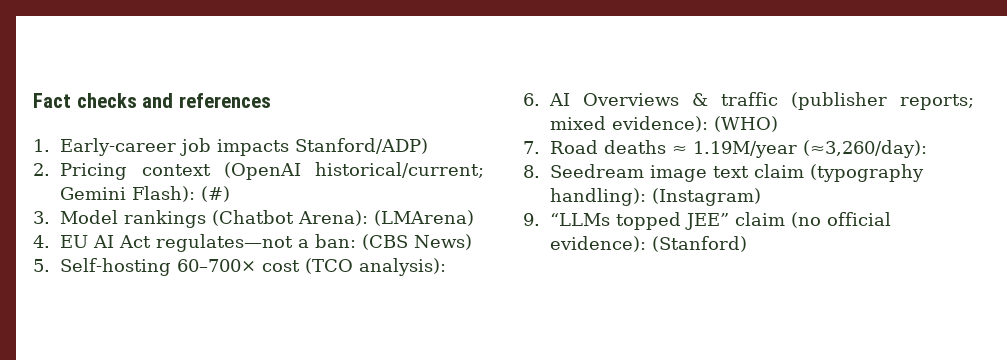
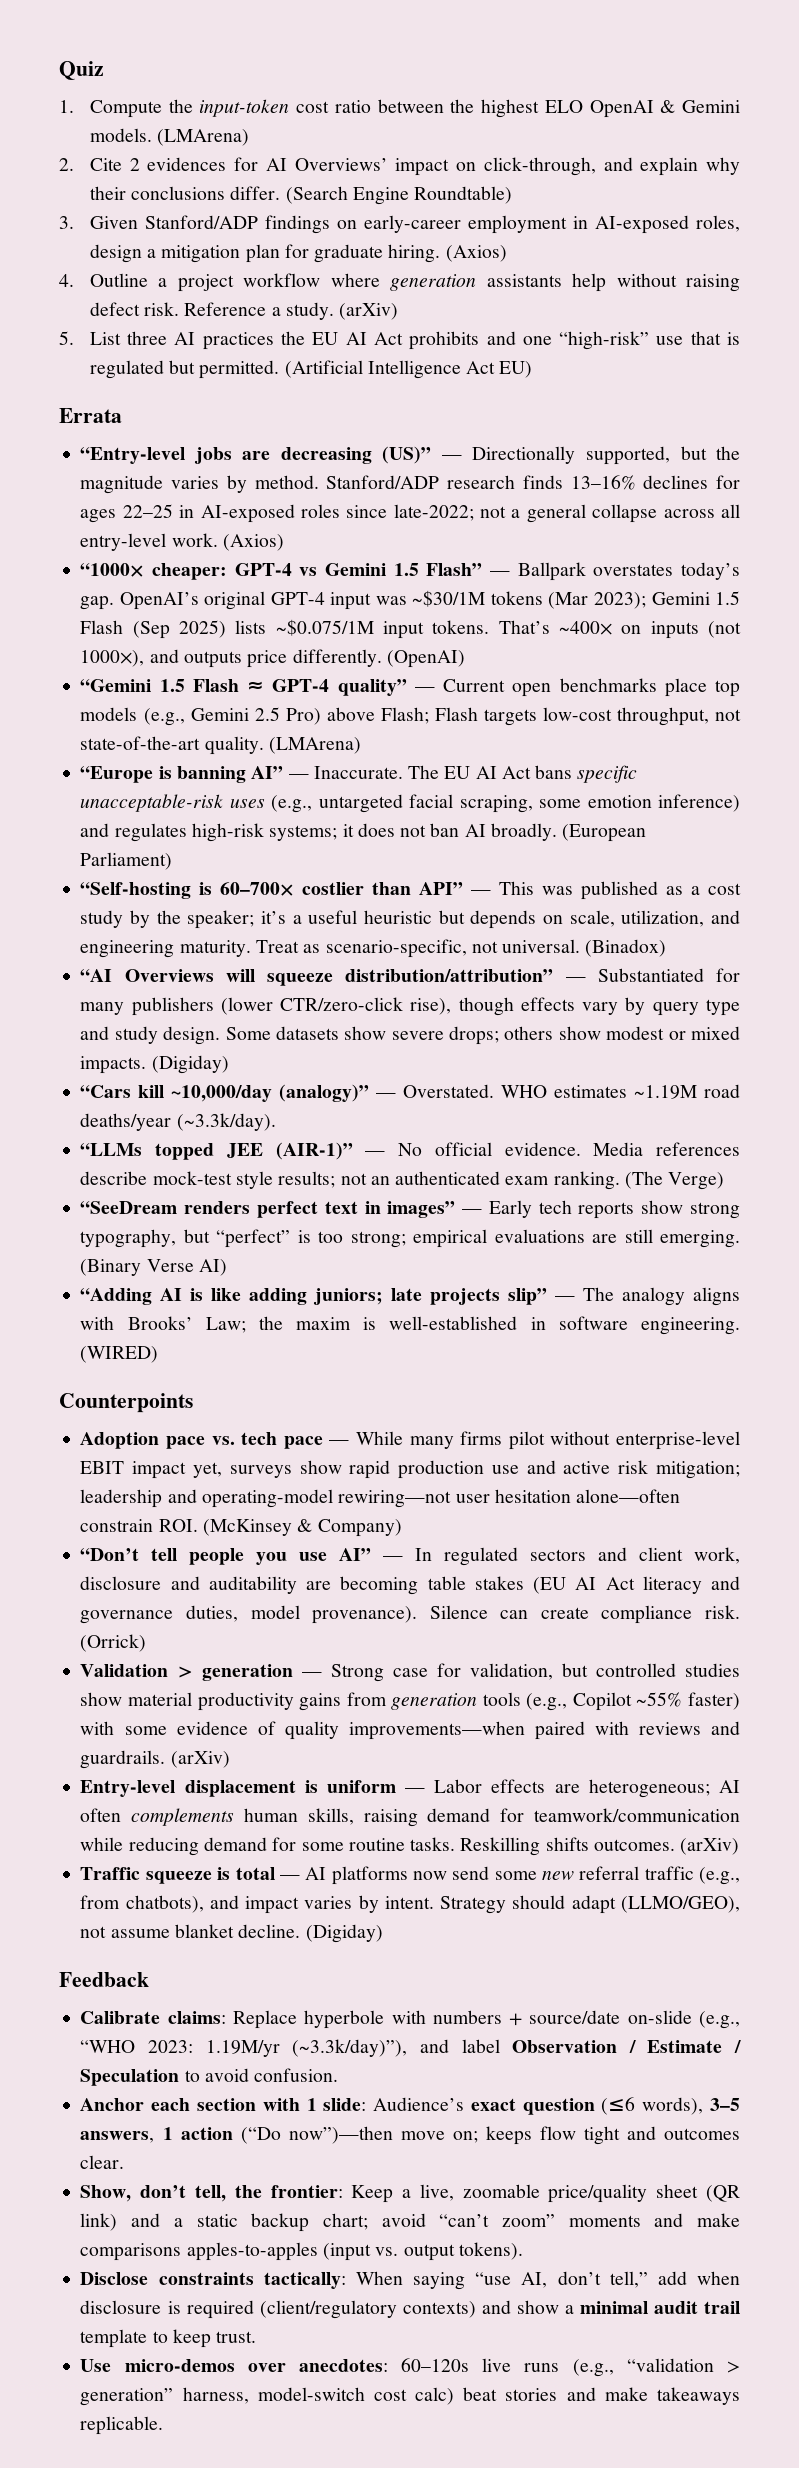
- Fact checks and references
- 1. Early-career job impacts Stanford/ADP)
- 2. Pricing context (OpenAI historical/current; Gemini Flash): (#)
- 3. Model rankings (Chatbot Arena): (LMArena)
- 4. EU AI Act regulates—not a ban: (CBS News)
- 5. Self-hosting 60–700× cost (TCO analysis):
- 6. AI Overviews & traffic (publisher reports; mixed evidence): (WHO)
- 7. Road deaths ≈ 1.19M/year (≈3,260/day):
- 8. Seedream image text claim (typography handling): (Instagram)
- 9. “LLMs topped JEE” claim (no official evidence): (Stanford)
+ Quiz
+ 1. Compute the input-token cost ratio between the highest ELO OpenAI & Gemini models. (LMArena)
+ 2. Cite 2 evidences for AI Overviews’ impact on click-through, and explain why their conclusions differ. (Search Engine Roundtable)
+ 3. Given Stanford/ADP findings on early-career employment in AI-exposed roles, design a mitigation plan for graduate hiring. (Axios)
+ 4. Outline a project workflow where generation assistants help without raising defect risk. Reference a study. (arXiv)
+ 5. List three AI practices the EU AI Act prohibits and one “high-risk” use that is regulated but permitted. (Artificial Intelligence Act EU)
+ Errata
+ “Entry-level jobs are decreasing (US)” — Directionally supported, but the magnitude varies by method. Stanford/ADP research finds 13–16% declines for ages 22–25 in AI-exposed roles since late-2022; not a general collapse across all entry-level work. (Axios)
+ “1000× cheaper: GPT-4 vs Gemini 1.5 Flash” — Ballpark overstates today’s gap. OpenAI’s original GPT-4 input was ~$30/1M tokens (Mar 2023); Gemini 1.5 Flash (Sep 2025) lists ~$0.075/1M input tokens. That’s ~400× on inputs (not 1000×), and outputs price differently. (OpenAI)
+ “Gemini 1.5 Flash ≈ GPT-4 quality” — Current open benchmarks place top models (e.g., Gemini 2.5 Pro) above Flash; Flash targets low-cost throughput, not state-of-the-art quality. (LMArena)
+ “Europe is banning AI” — Inaccurate. The EU AI Act bans specific unacceptable-risk uses (e.g., untargeted facial scraping, some emotion inference) and regulates high-risk systems; it does not ban AI broadly. (European Parliament)
+ “Self-hosting is 60–700× costlier than API” — This was published as a cost study by the speaker; it’s a useful heuristic but depends on scale, utilization, and engineering maturity. Treat as scenario-specific, not universal. (Binadox)
+ “AI Overviews will squeeze distribution/attribution” — Substantiated for many publishers (lower CTR/zero-click rise), though effects vary by query type and study design. Some datasets show severe drops; others show modest or mixed impacts. (Digiday)
+ “Cars kill ~10,000/day (analogy)” — Overstated. WHO estimates ~1.19M road deaths/year (~3.3k/day).
+ “LLMs topped JEE (AIR-1)” — No official evidence. Media references describe mock-test style results; not an authenticated exam ranking. (The Verge)
+ “SeeDream renders perfect text in images” — Early tech reports show strong typography, but “perfect” is too strong; empirical evaluations are still emerging. (Binary Verse AI)
+ “Adding AI is like adding juniors; late projects slip” — The analogy aligns with Brooks’ Law; the maxim is well-established in software engineering. (WIRED)
+ Counterpoints
+ Adoption pace vs. tech pace — While many firms pilot without enterprise-level EBIT impact yet, surveys show rapid production use and active risk mitigation; leadership and operating-model rewiring—not user hesitation alone—often constrain ROI. (McKinsey & Company)
+ “Don’t tell people you use AI” — In regulated sectors and client work, disclosure and auditability are becoming table stakes (EU AI Act literacy and governance duties, model provenance). Silence can create compliance risk. (Orrick)
+ Validation > generation — Strong case for validation, but controlled studies show material productivity gains from generation tools (e.g., Copilot ~55% faster) with some evidence of quality improvements—when paired with reviews and guardrails. (arXiv)
+ Entry-level displacement is uniform — Labor effects are heterogeneous; AI often complements human skills, raising demand for teamwork/communication while reducing demand for some routine tasks. Reskilling shifts outcomes. (arXiv)
+ Traffic squeeze is total — AI platforms now send some new referral traffic (e.g., from chatbots), and impact varies by intent. Strategy should adapt (LLMO/GEO), not assume blanket decline. (Digiday)
+ Feedback
+ Calibrate claims: Replace hyperbole with numbers + source/date on-slide (e.g., “WHO 2023: 1.19M/yr (~3.3k/day)”), and label Observation / Estimate / Speculation to avoid confusion.
+ Anchor each section with 1 slide: Audience’s exact question (≤6 words), 3–5 answers, 1 action (“Do now”)—then move on; keeps flow tight and outcomes clear.
+ Show, don’t tell, the frontier: Keep a live, zoomable price/quality sheet (QR link) and a static backup chart; avoid “can’t zoom” moments and make comparisons apples-to-apples (input vs. output tokens).
+ Disclose constraints tactically: When saying “use AI, don’t tell,” add when disclosure is required (client/regulatory contexts) and show a minimal audit trail template to keep trust.
+ Use micro-demos over anecdotes: 60–120s live runs (e.g., “validation > generation” harness, model-switch cost calc) beat stories and make takeaways replicable.

